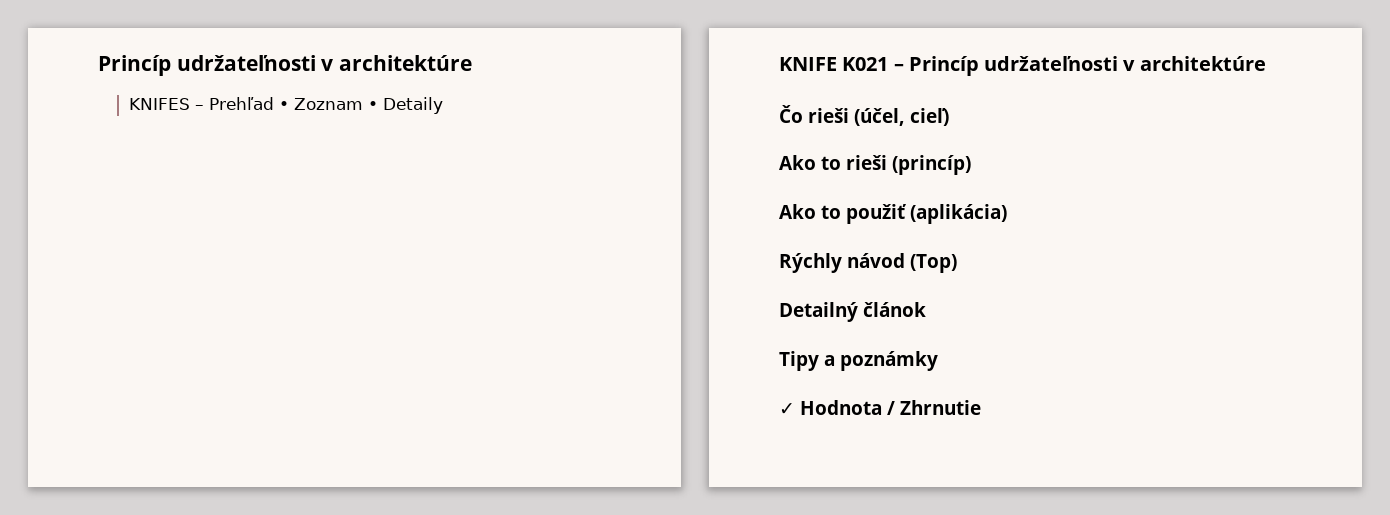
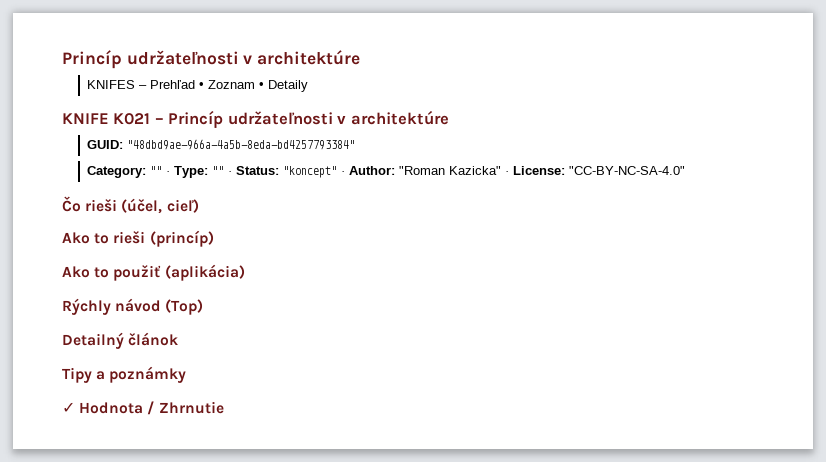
+ GUID: "48dbd9ae-966a-4a5b-8eda-bd4257793384"
+ Category: "" · Type: "" · Status: "koncept" · Author: "Roman Kazicka" · License: "CC-BY-NC-SA-4.0"

